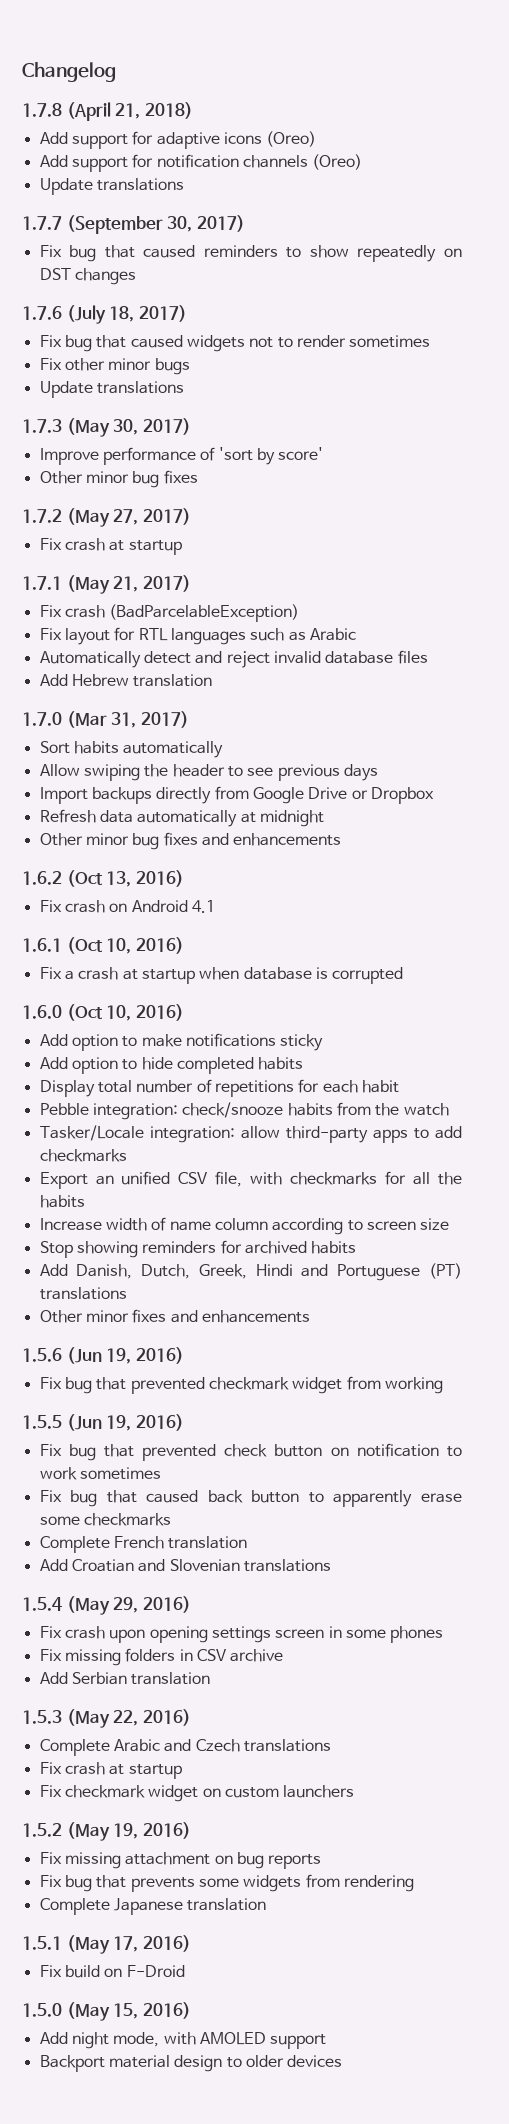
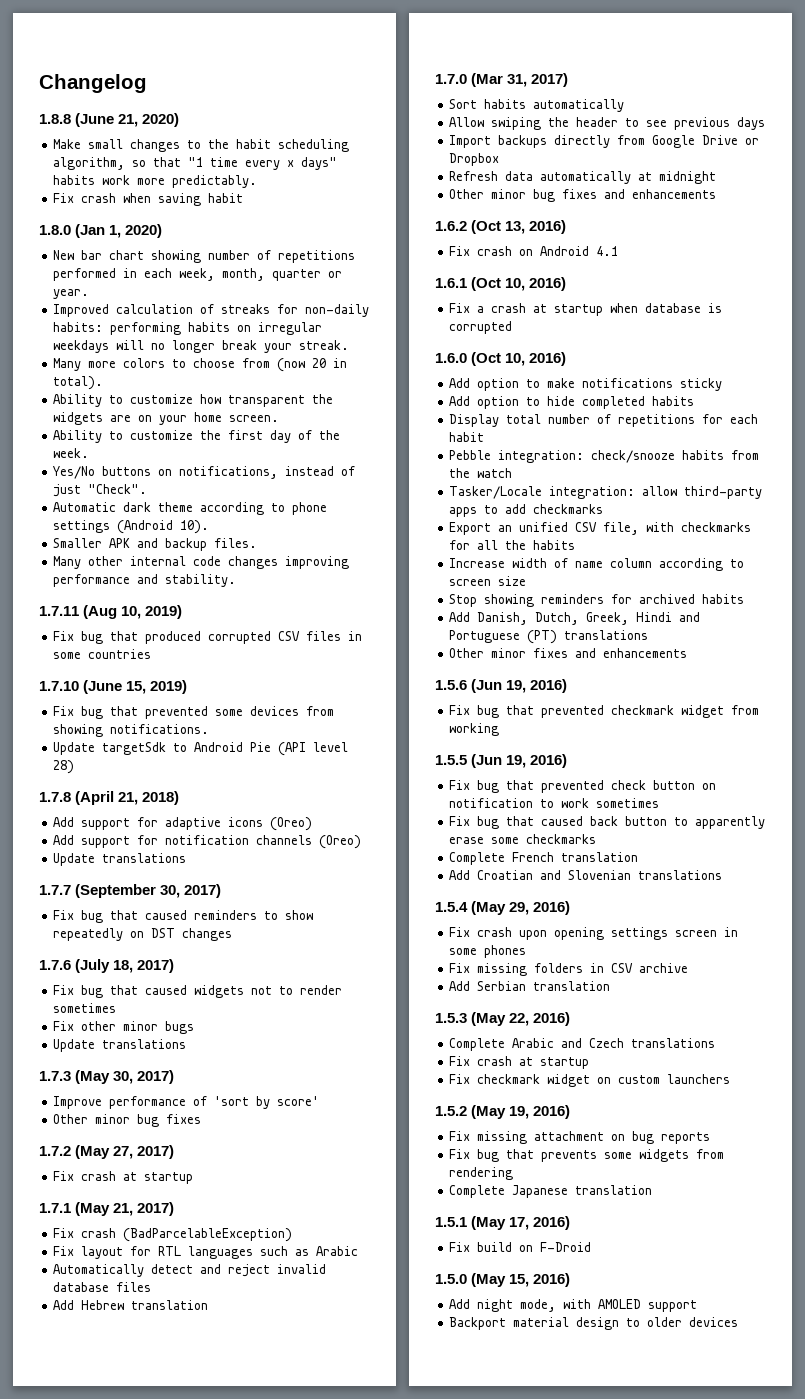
+ 1.8.8 (June 21, 2020)
+ Make small changes to the habit scheduling algorithm, so that "1 time every x days" habits work more predictably.
+ Fix crash when saving habit
+ 1.8.0 (Jan 1, 2020)
+ New bar chart showing number of repetitions performed in each week, month, quarter or year.
+ Improved calculation of streaks for non-daily habits: performing habits on irregular weekdays will no longer break your streak.
+ Many more colors to choose from (now 20 in total).
+ Ability to customize how transparent the widgets are on your home screen.
+ Ability to customize the first day of the week.
+ Yes/No buttons on notifications, instead of just "Check".
+ Automatic dark theme according to phone settings (Android 10).
+ Smaller APK and backup files.
+ Many other internal code changes improving performance and stability.
+ 1.7.11 (Aug 10, 2019)
+ Fix bug that produced corrupted CSV files in some countries
+ 1.7.10 (June 15, 2019)
+ Fix bug that prevented some devices from showing notifications.
+ Update targetSdk to Android Pie (API level 28)

